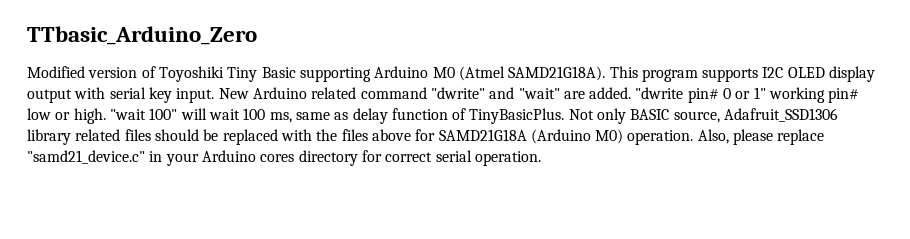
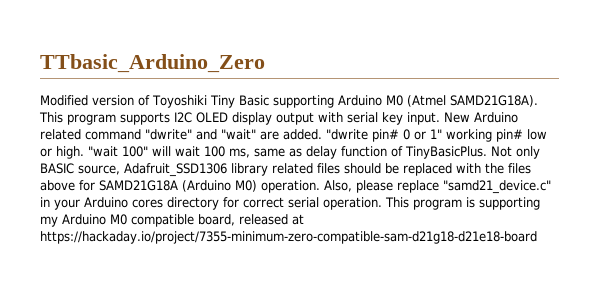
+ This program is supporting my Arduino M0 compatible board, released at https://hackaday.io/project/7355-minimum-zero-compatible-sam-d21g18-d21e18-board

